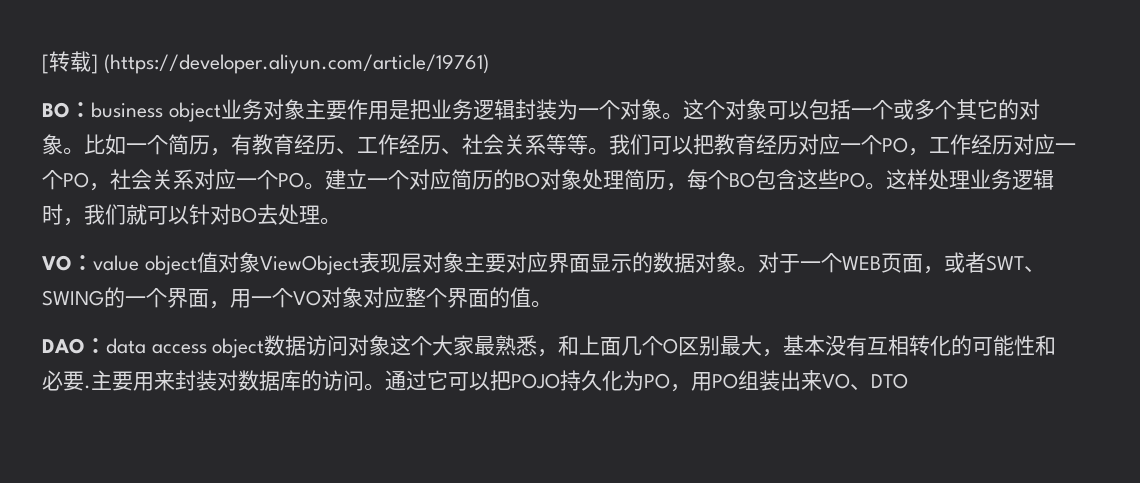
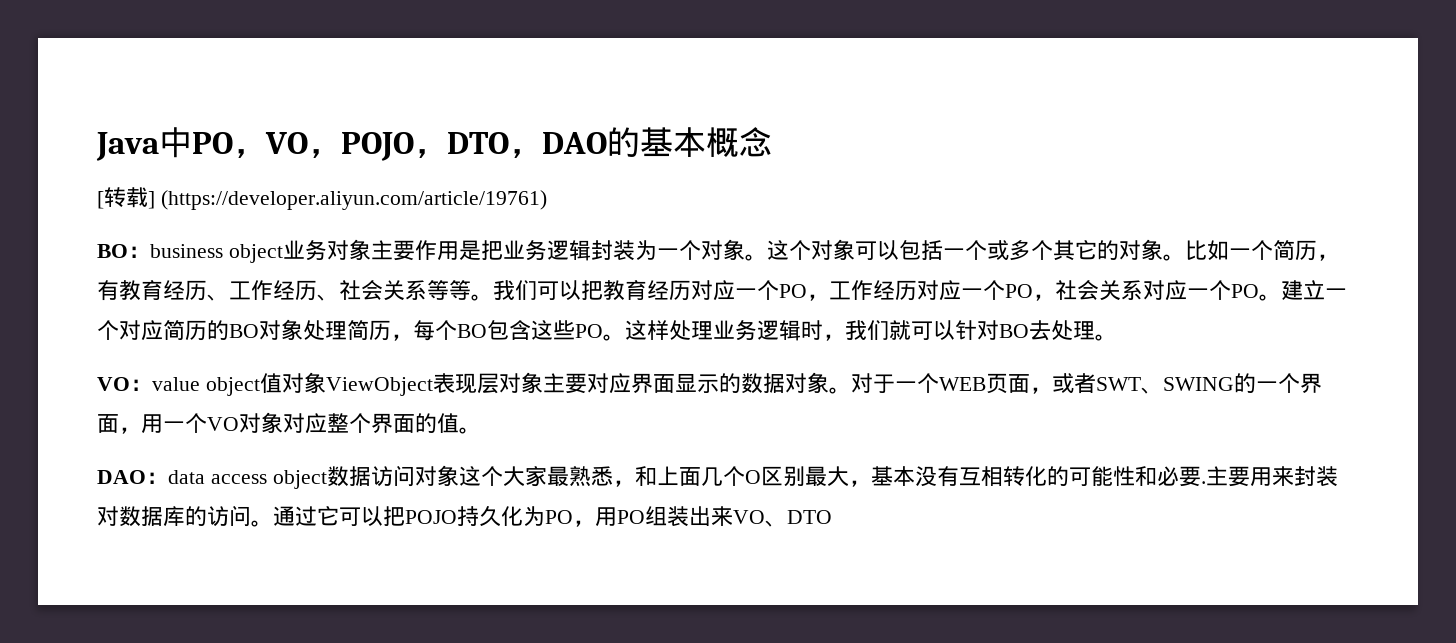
+ Java中PO，VO，POJO，DTO，DAO的基本概念

